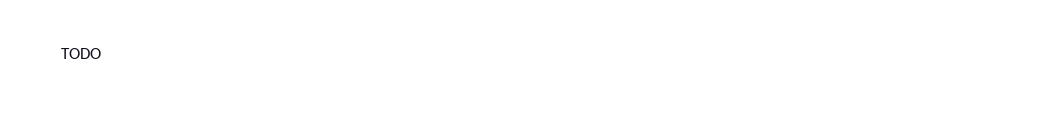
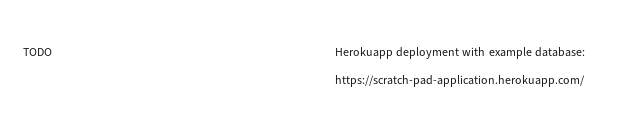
+ Herokuapp deployment with example database:
+ https://scratch-pad-application.herokuapp.com/

